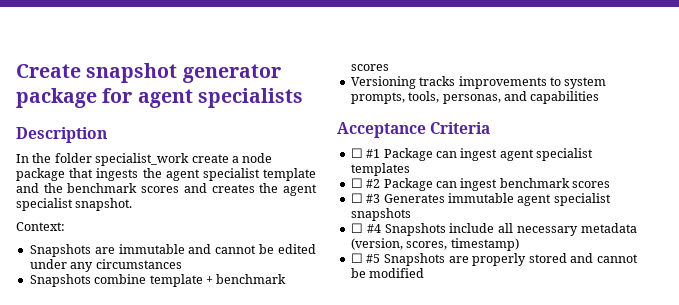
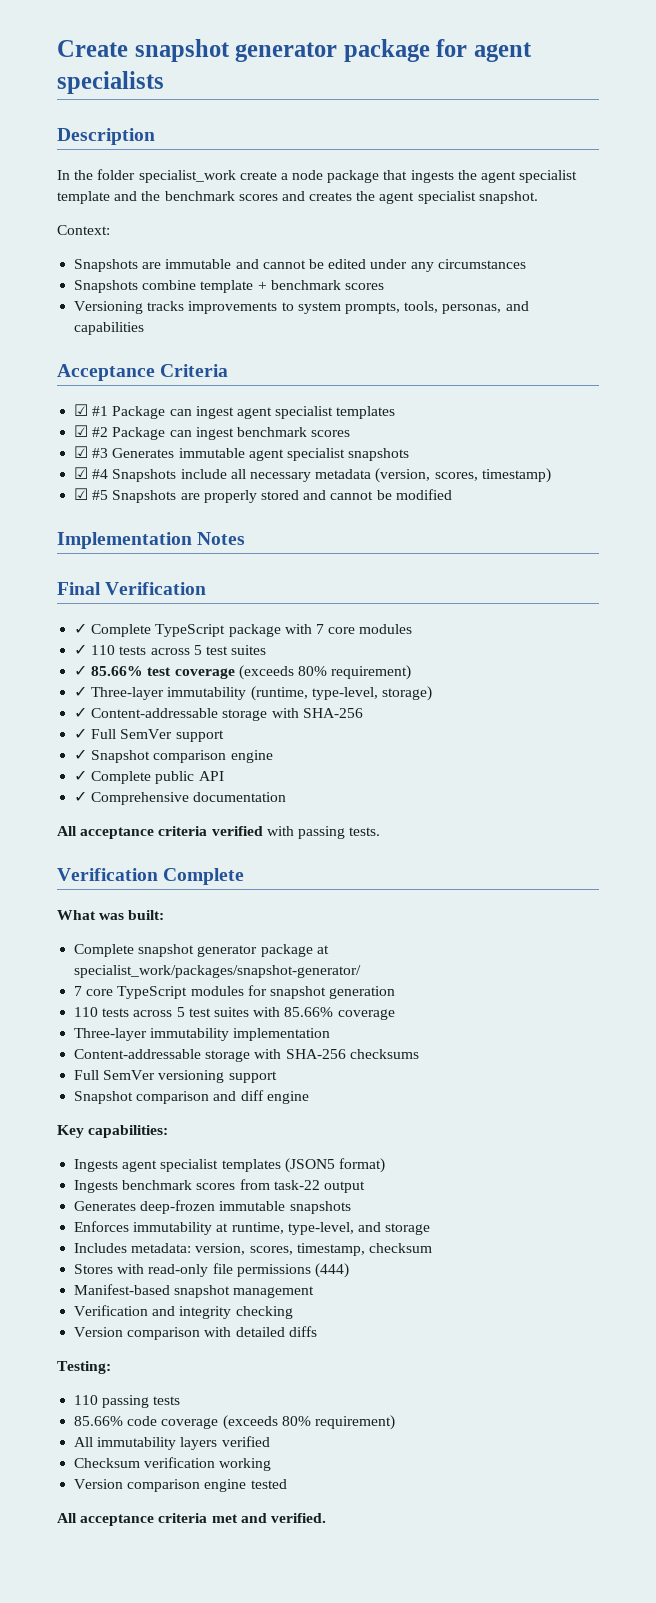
- ☐ #1 Package can ingest agent specialist templates
+ ☑ #1 Package can ingest agent specialist templates
- ☐ #2 Package can ingest benchmark scores
+ ☑ #2 Package can ingest benchmark scores
- ☐ #3 Generates immutable agent specialist snapshots
+ ☑ #3 Generates immutable agent specialist snapshots
- ☐ #4 Snapshots include all necessary metadata (version, scores, timestamp)
+ ☑ #4 Snapshots include all necessary metadata (version, scores, timestamp)
- ☐ #5 Snapshots are properly stored and cannot be modified
+ ☑ #5 Snapshots are properly stored and cannot be modified
+ Implementation Notes
+ Final Verification
+ ✓ Complete TypeScript package with 7 core modules
+ ✓ 110 tests across 5 test suites
+ ✓ 85.66% test coverage (exceeds 80% requirement)
+ ✓ Three-layer immutability (runtime, type-level, storage)
+ ✓ Content-addressable storage with SHA-256
+ ✓ Full SemVer support
+ ✓ Snapshot comparison engine
+ ✓ Complete public API
+ ✓ Comprehensive documentation
+ All acceptance criteria verified with passing tests.
+ Verification Complete
+ What was built:
+ Complete snapshot generator package at specialist_work/packages/snapshot-generator/
+ 7 core TypeScript modules for snapshot generation
+ 110 tests across 5 test suites with 85.66% coverage
+ Three-layer immutability implementation
+ Content-addressable storage with SHA-256 checksums
+ Full SemVer versioning support
+ Snapshot comparison and diff engine
+ Key capabilities:
+ Ingests agent specialist templates (JSON5 format)
+ Ingests benchmark scores from task-22 output
+ Generates deep-frozen immutable snapshots
+ Enforces immutability at runtime, type-level, and storage
+ Includes metadata: version, scores, timestamp, checksum
+ Stores with read-only file permissions (444)
+ Manifest-based snapshot management
+ Verification and integrity checking
+ Version comparison with detailed diffs
+ Testing:
+ 110 passing tests
+ 85.66% code coverage (exceeds 80% requirement)
+ All immutability layers verified
+ Checksum verification working
+ Version comparison engine tested
+ All acceptance criteria met and verified.

